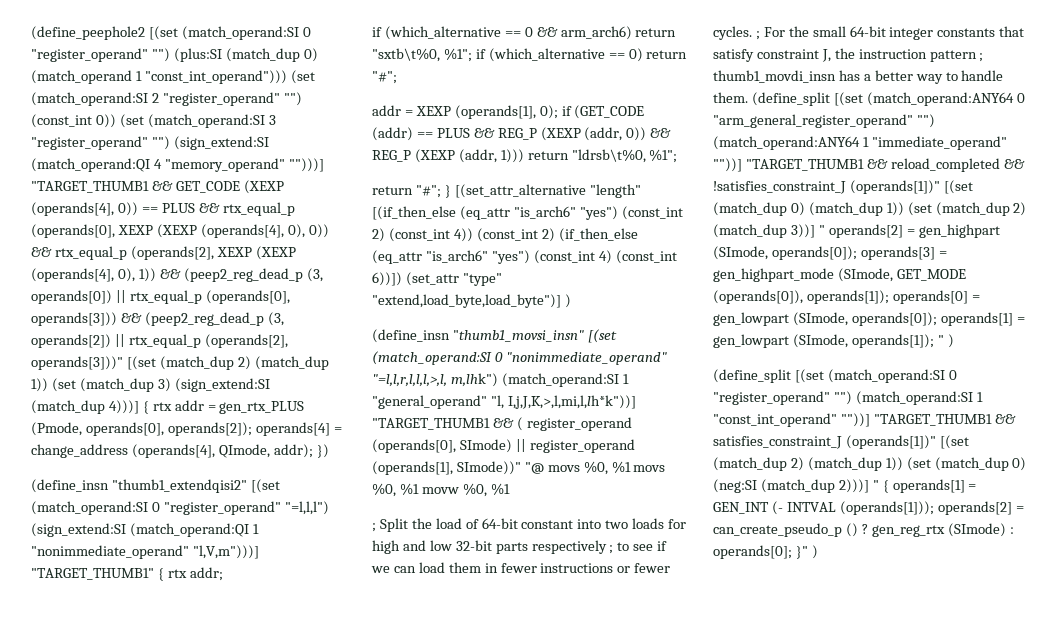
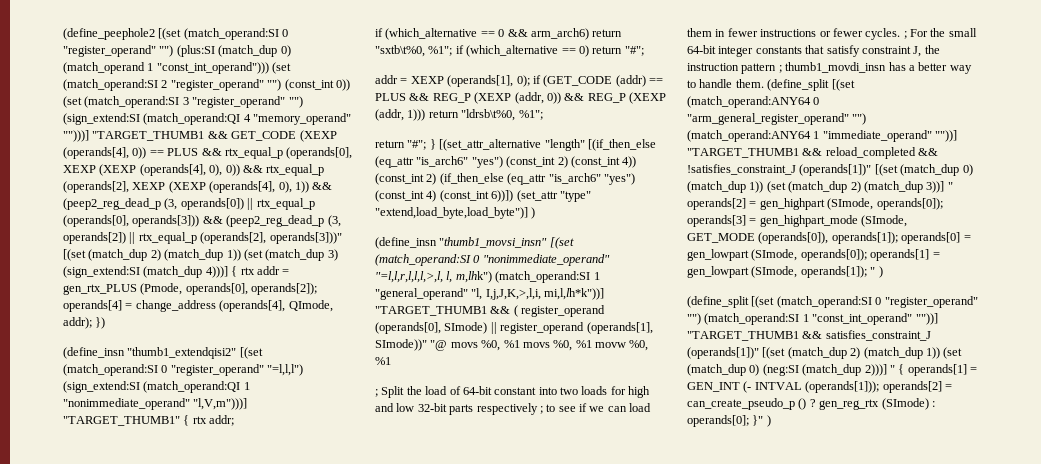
- (define_insn "thumb1_movsi_insn" [(set (match_operand:SI 0 "nonimmediate_operand" "=l,l,r,l,l,l,>,l, m,lhk") (match_operand:SI 1 "general_operand" "l, I,j,J,K,>,l,mi,l,lh*k"))] "TARGET_THUMB1 && ( register_operand (operands[0], SImode) || register_operand (operands[1], SImode))" "@ movs %0, %1 movs %0, %1 movw %0, %1
+ (define_insn "thumb1_movsi_insn" [(set (match_operand:SI 0 "nonimmediate_operand" "=l,l,r,l,l,l,>,l, l, m,lhk") (match_operand:SI 1 "general_operand" "l, I,j,J,K,>,l,i, mi,l,lh*k"))] "TARGET_THUMB1 && ( register_operand (operands[0], SImode) || register_operand (operands[1], SImode))" "@ movs %0, %1 movs %0, %1 movw %0, %1

